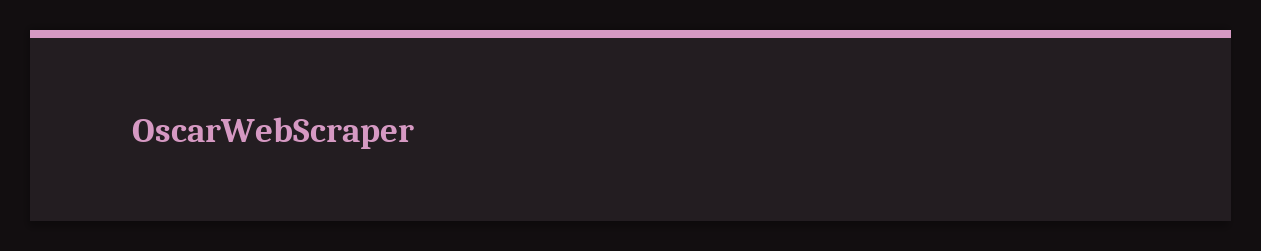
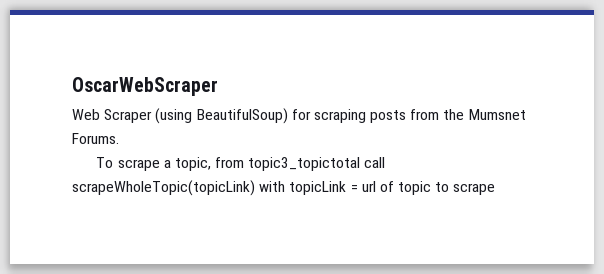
+ Web Scraper (using BeautifulSoup) for scraping posts from the Mumsnet Forums.
+ To scrape a topic, from topic3_topictotal call scrapeWholeTopic(topicLink) with topicLink = url of topic to scrape

